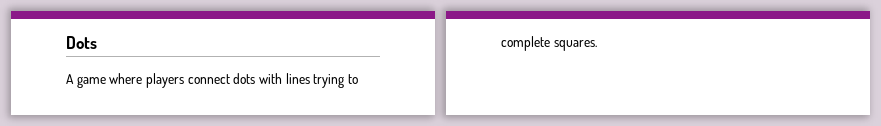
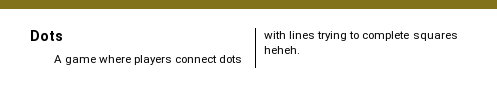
- A game where players connect dots with lines trying to complete squares.
+ A game where players connect dots with lines trying to complete squares heheh.

